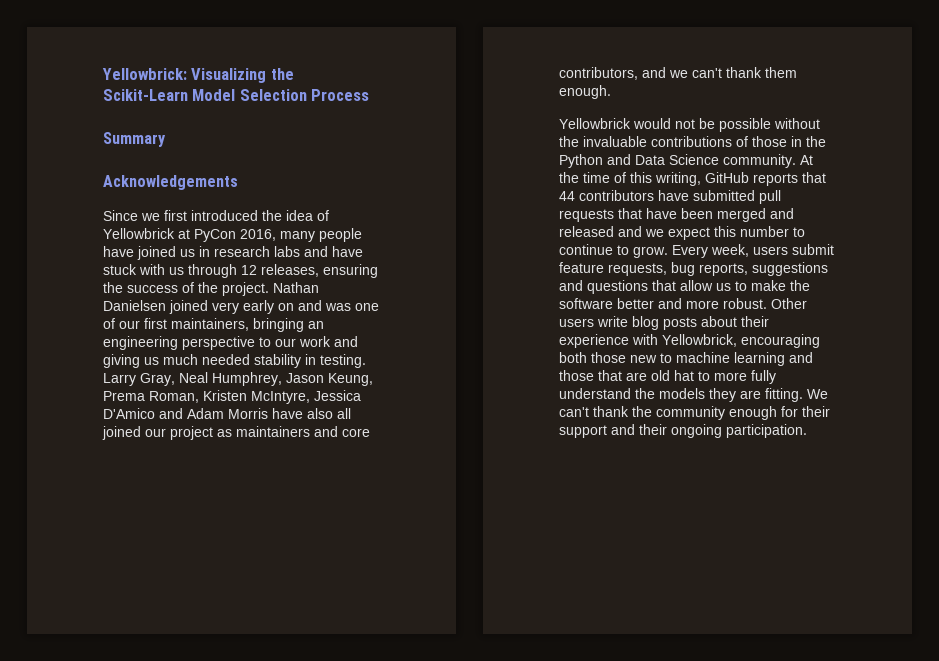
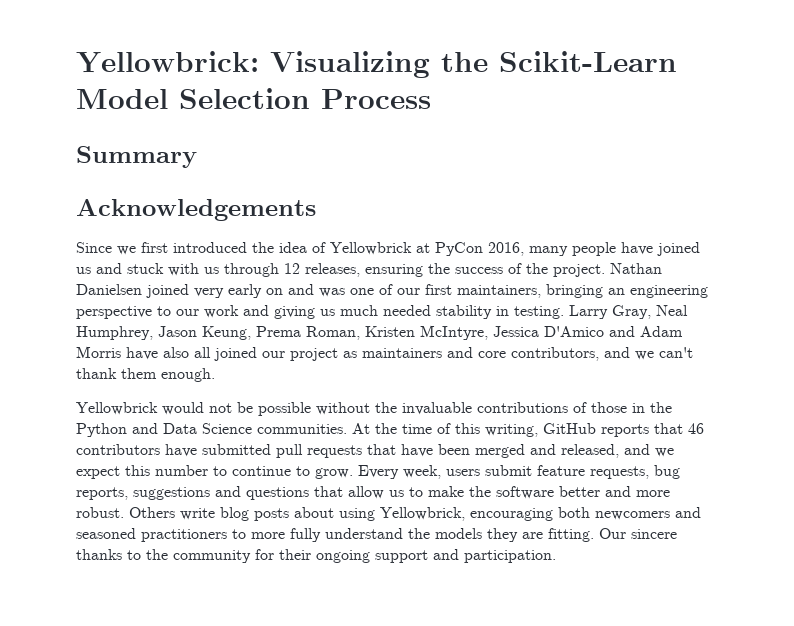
- Since we first introduced the idea of Yellowbrick at PyCon 2016, many people have joined us in research labs and have stuck with us through 12 releases, ensuring the success of the project.
+ Since we first introduced the idea of Yellowbrick at PyCon 2016, many people have joined us and stuck with us through 12 releases, ensuring the success of the project.
- Yellowbrick would not be possible without the invaluable contributions of those in the Python and Data Science community.
+ Yellowbrick would not be possible without the invaluable contributions of those in the Python and Data Science communities.
- At the time of this writing, GitHub reports that 44 contributors have submitted pull requests that have been merged and released and we expect this number to continue to grow.
+ At the time of this writing, GitHub reports that 46 contributors have submitted pull requests that have been merged and released, and we expect this number to continue to grow.
- Other users write blog posts about their experience with Yellowbrick, encouraging both those new to machine learning and those that are old hat to more fully understand the models they are fitting.
+ Others write blog posts about using Yellowbrick, encouraging both newcomers and seasoned practitioners to more fully understand the models they are fitting.
- We can't thank the community enough for their support and their ongoing participation.
+ Our sincere thanks to the community for their ongoing support and participation.

